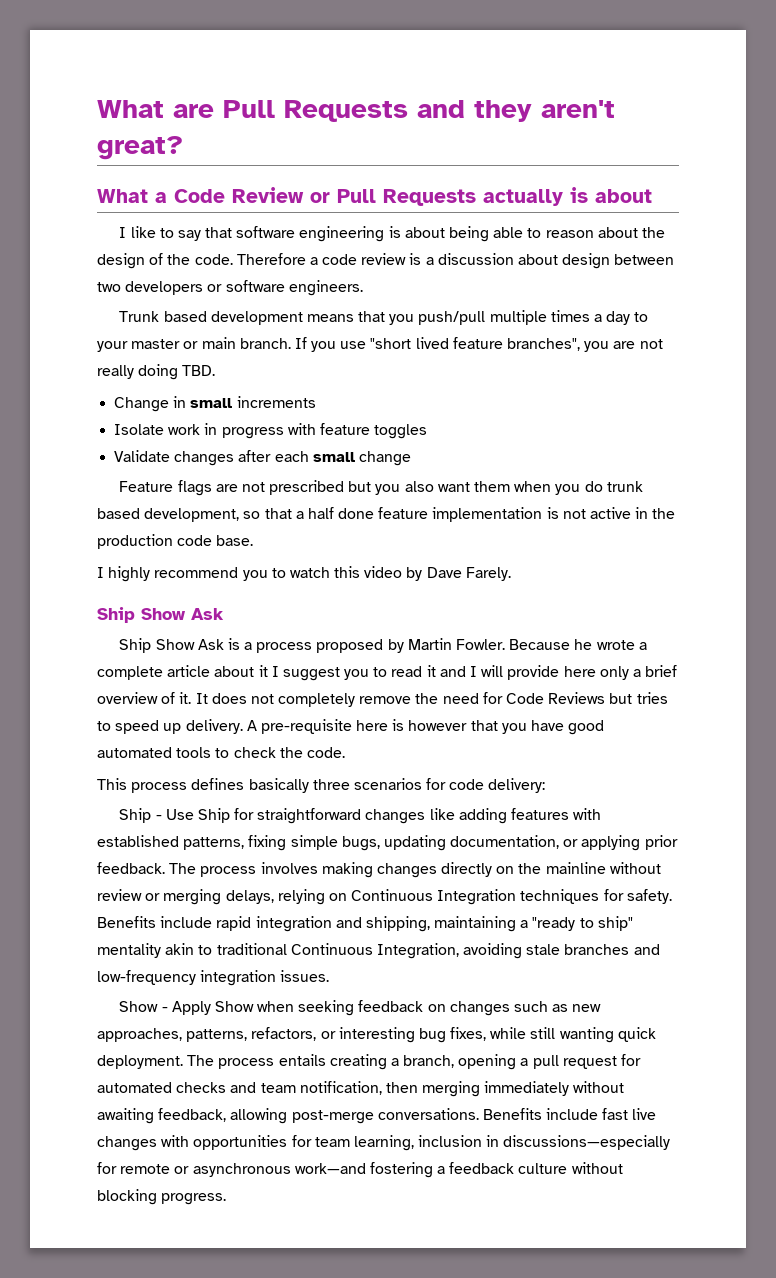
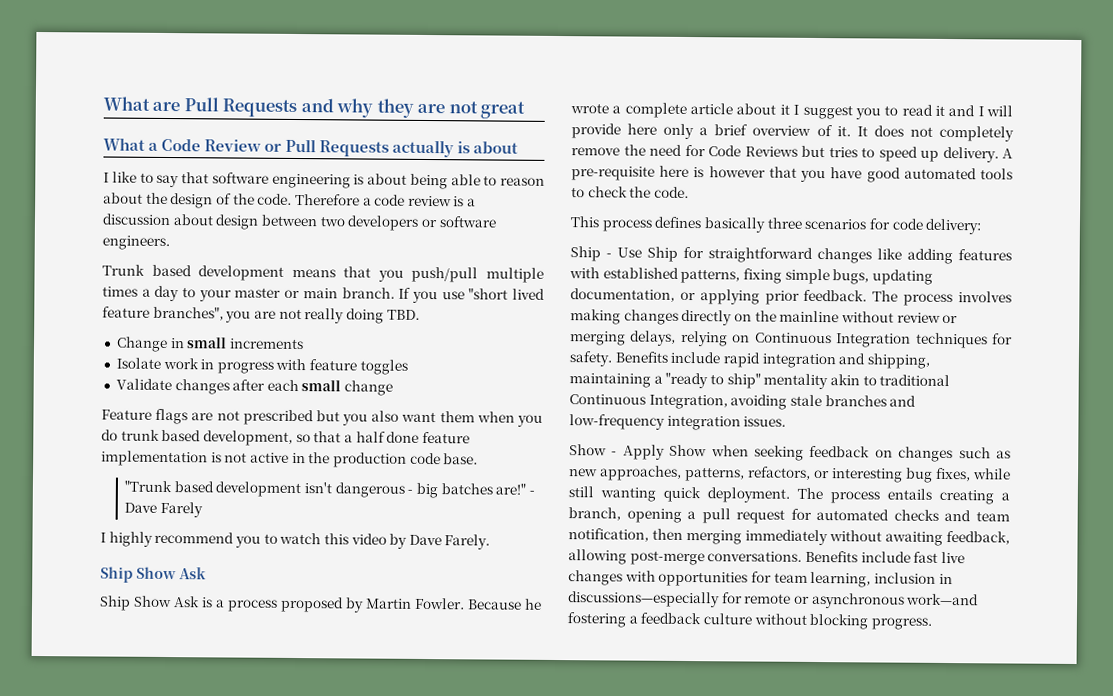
- What are Pull Requests and they aren't great?
+ What are Pull Requests and why they are not great
+ "Trunk based development isn't dangerous - big batches are!" - Dave Farely

